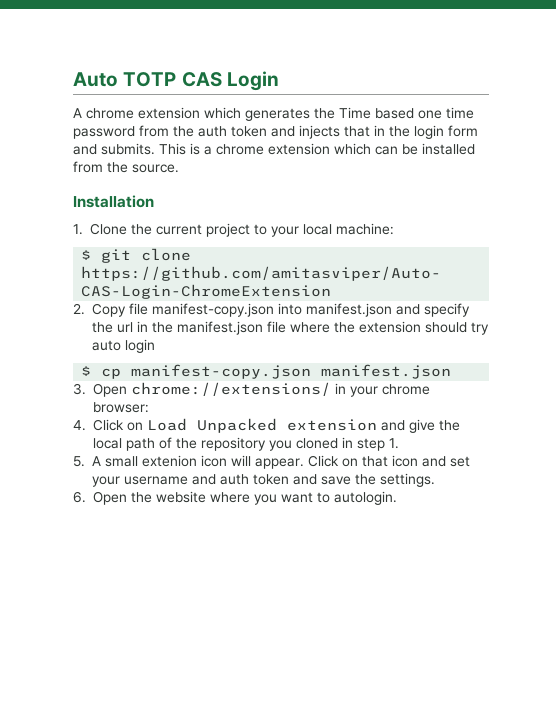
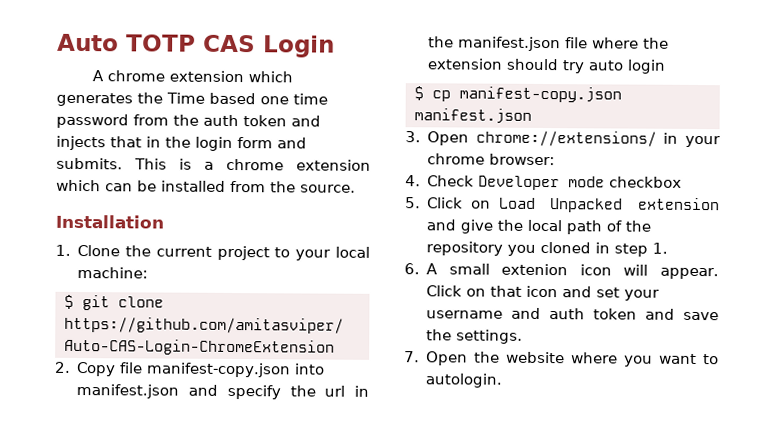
- 4. Click on Load Unpacked extension and give the local path of the repository you cloned in step 1.
+ 4. Check Developer mode checkbox
+ 5. Click on Load Unpacked extension and give the local path of the repository you cloned in step 1.
- 5. A small extenion icon will appear.
+ 6. A small extenion icon will appear.
- 6. Open the website where you want to autologin.
+ 7. Open the website where you want to autologin.

